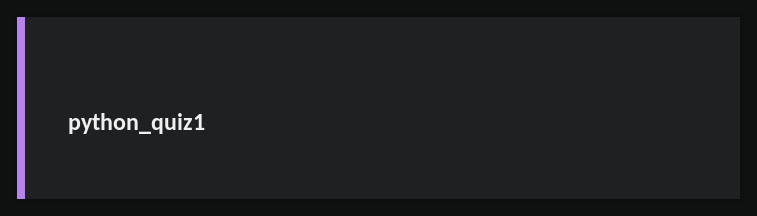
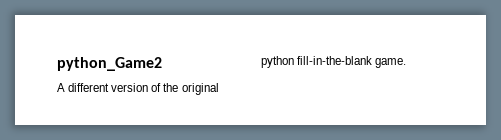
- python_quiz1
+ python_Game2
+ A different version of the original python fill-in-the-blank game.

